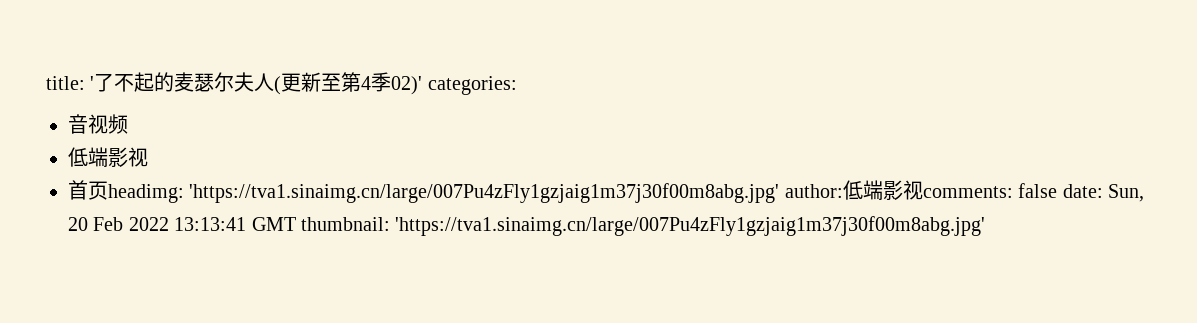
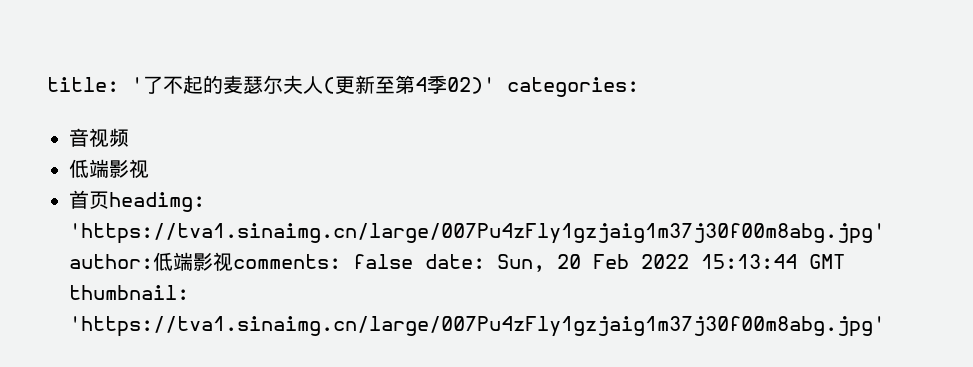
- 首页headimg: 'https://tva1.sinaimg.cn/large/007Pu4zFly1gzjaig1m37j30f00m8abg.jpg' author:低端影视comments: false date: Sun, 20 Feb 2022 13:13:41 GMT thumbnail: 'https://tva1.sinaimg.cn/large/007Pu4zFly1gzjaig1m37j30f00m8abg.jpg'
+ 首页headimg: 'https://tva1.sinaimg.cn/large/007Pu4zFly1gzjaig1m37j30f00m8abg.jpg' author:低端影视comments: false date: Sun, 20 Feb 2022 15:13:44 GMT thumbnail: 'https://tva1.sinaimg.cn/large/007Pu4zFly1gzjaig1m37j30f00m8abg.jpg'

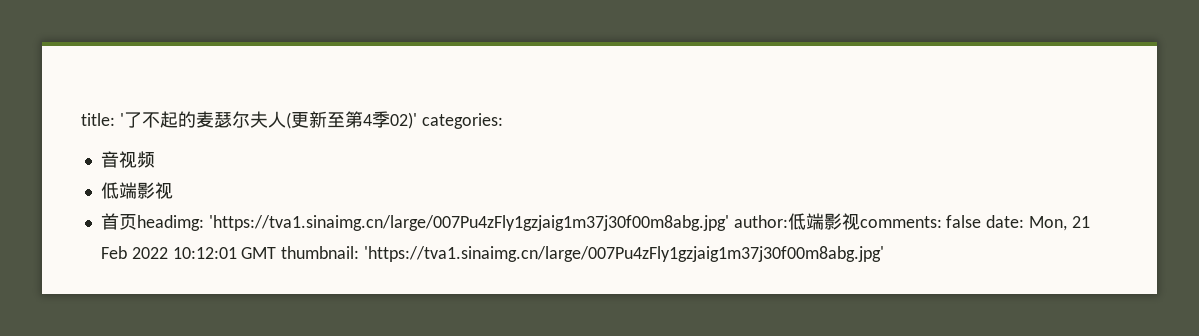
- 首页headimg: 'https://tva1.sinaimg.cn/large/007Pu4zFly1gzjaig1m37j30f00m8abg.jpg' author:低端影视comments: false date: Sun, 20 Feb 2022 15:13:44 GMT thumbnail: 'https://tva1.sinaimg.cn/large/007Pu4zFly1gzjaig1m37j30f00m8abg.jpg'
+ 首页headimg: 'https://tva1.sinaimg.cn/large/007Pu4zFly1gzjaig1m37j30f00m8abg.jpg' author:低端影视comments: false date: Mon, 21 Feb 2022 10:12:01 GMT thumbnail: 'https://tva1.sinaimg.cn/large/007Pu4zFly1gzjaig1m37j30f00m8abg.jpg'

